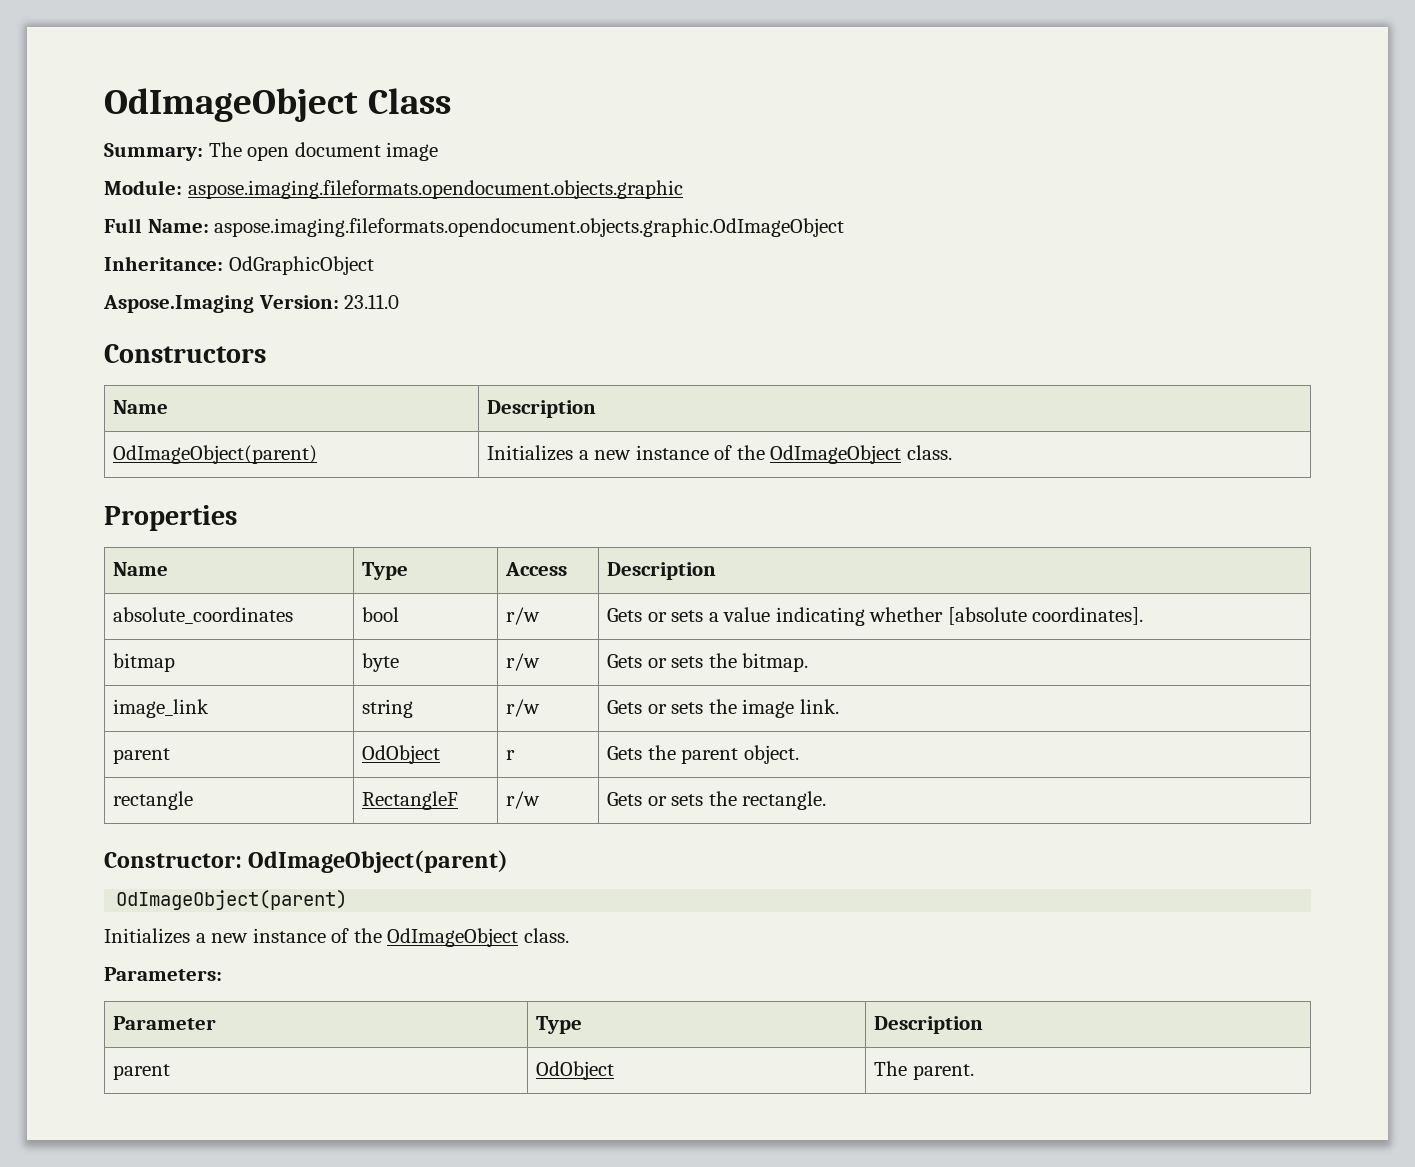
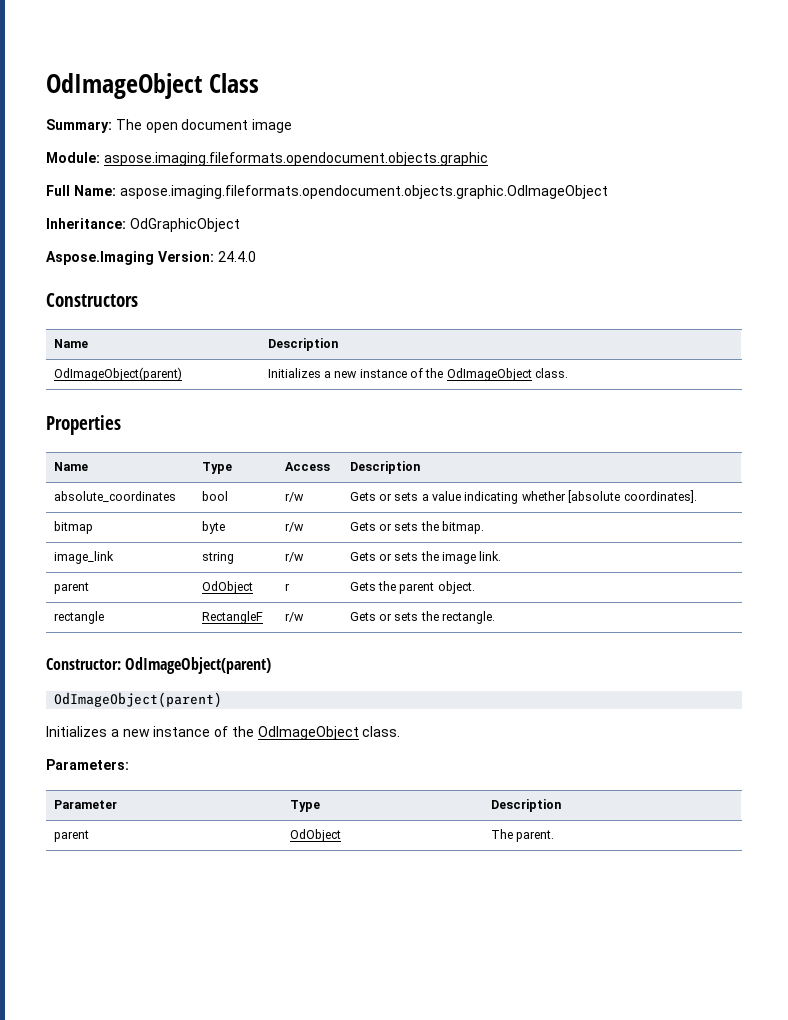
- Aspose.Imaging Version: 23.11.0
+ Aspose.Imaging Version: 24.4.0

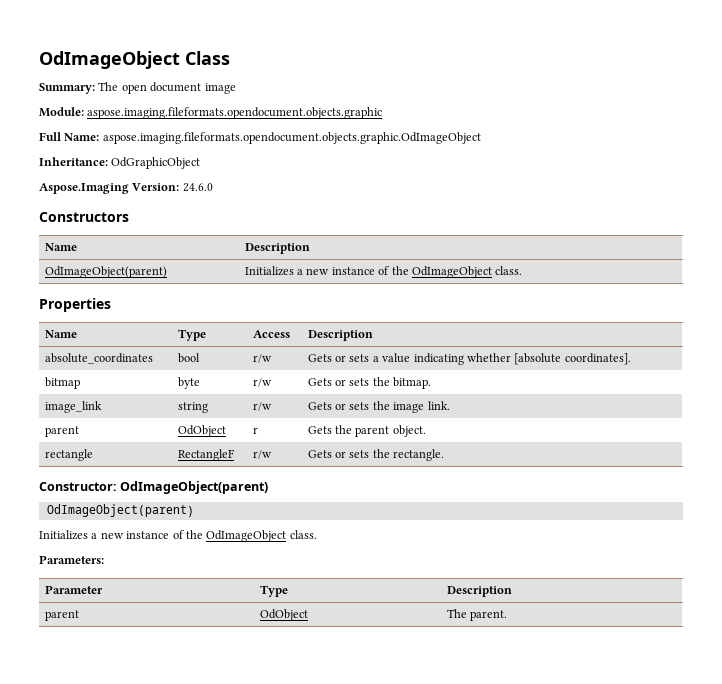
- Aspose.Imaging Version: 24.4.0
+ Aspose.Imaging Version: 24.6.0

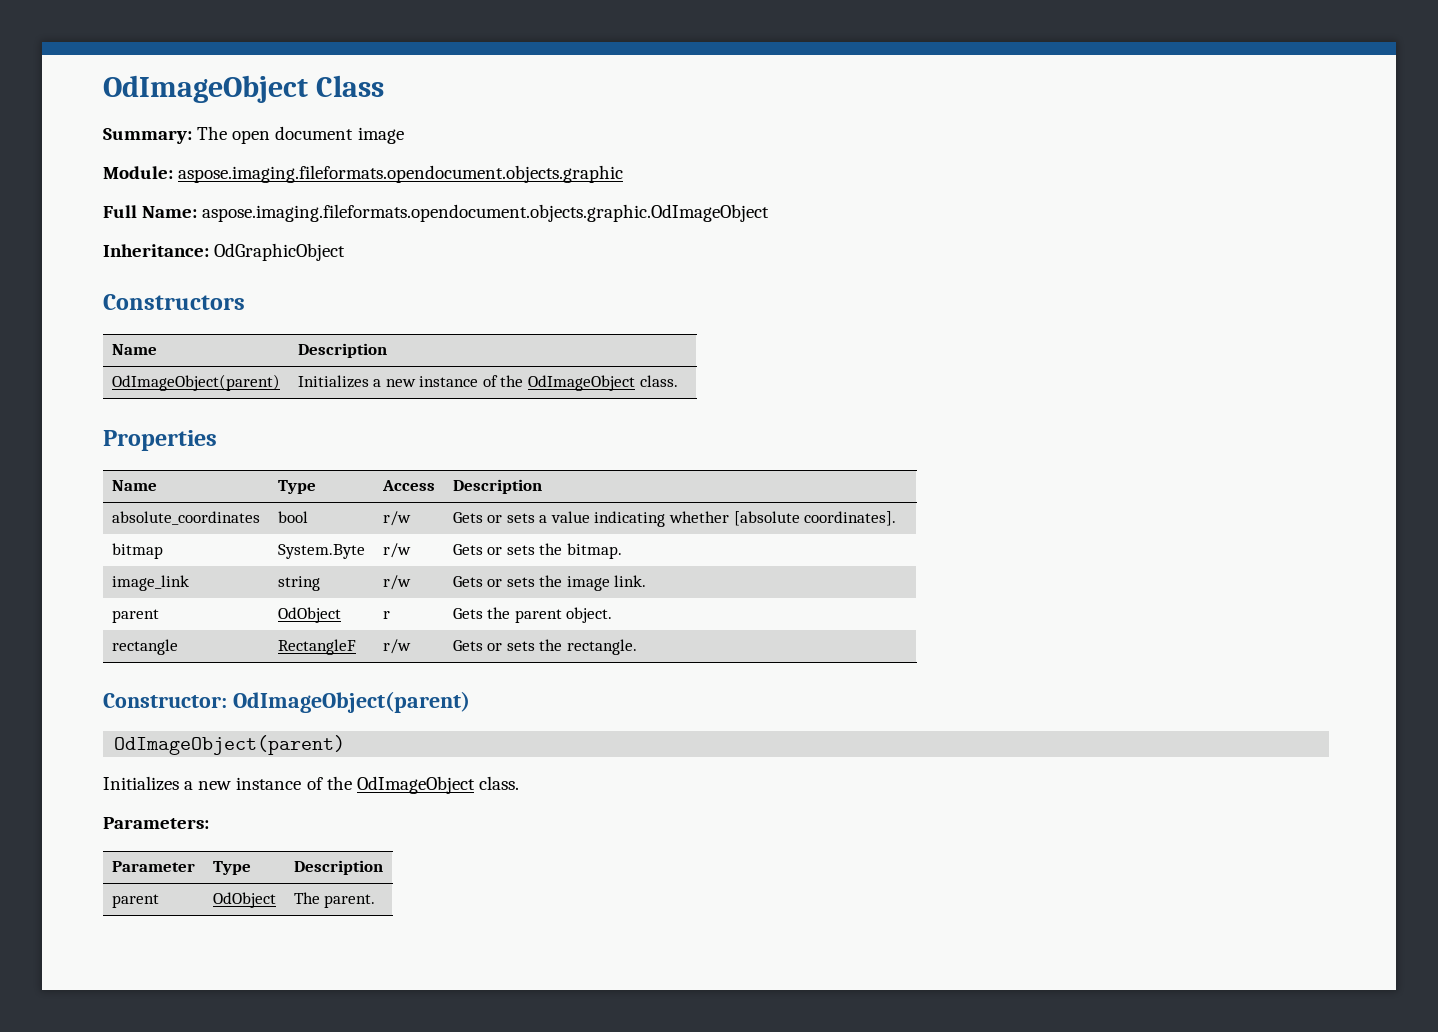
- Aspose.Imaging Version: 24.6.0
- bitmap | byte | r/w | Gets or sets the bitmap.
+ bitmap | System.Byte | r/w | Gets or sets the bitmap.

